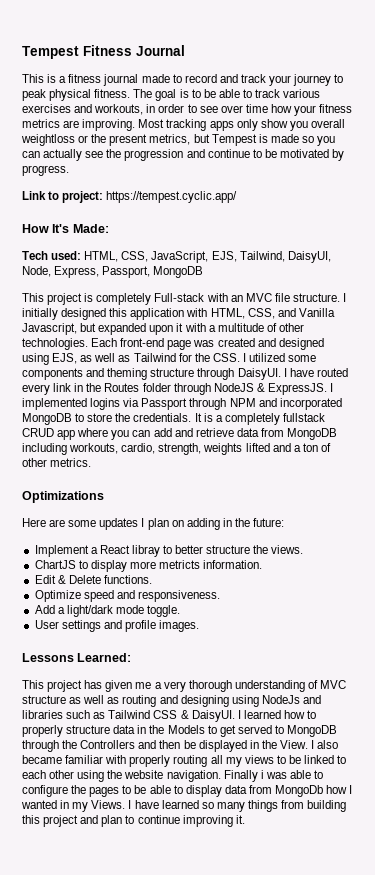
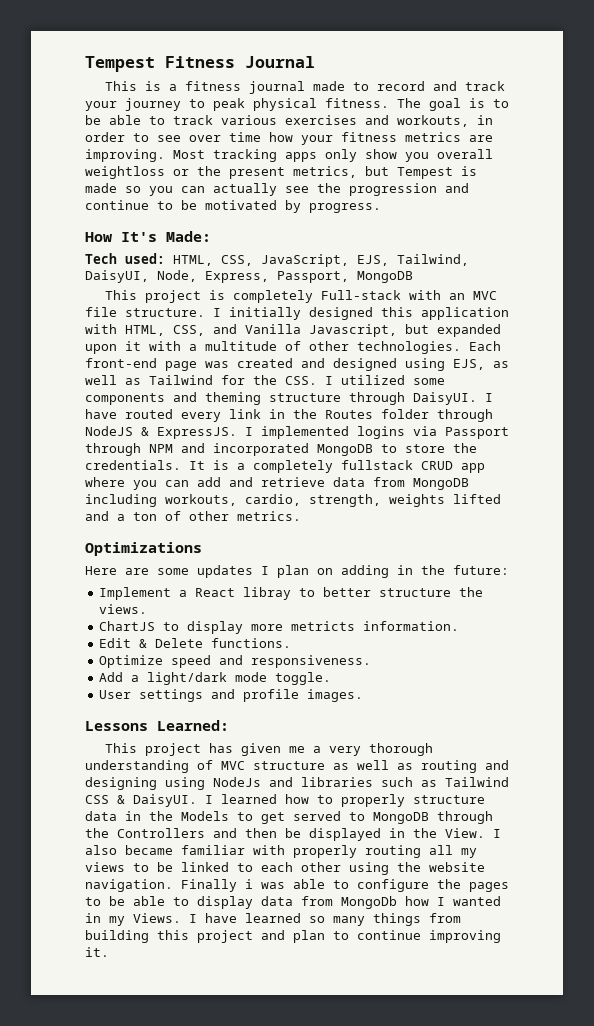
- Link to project: https://tempest.cyclic.app/

